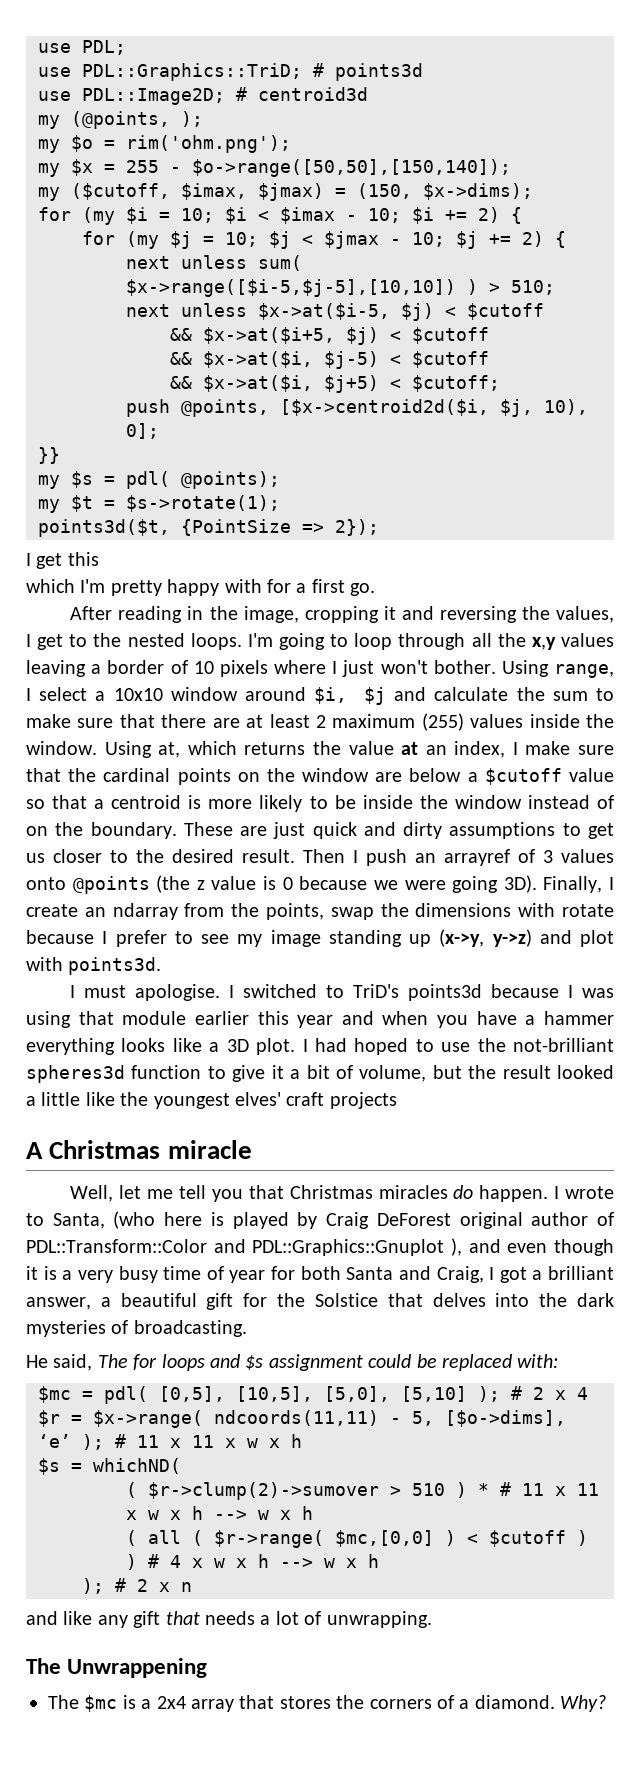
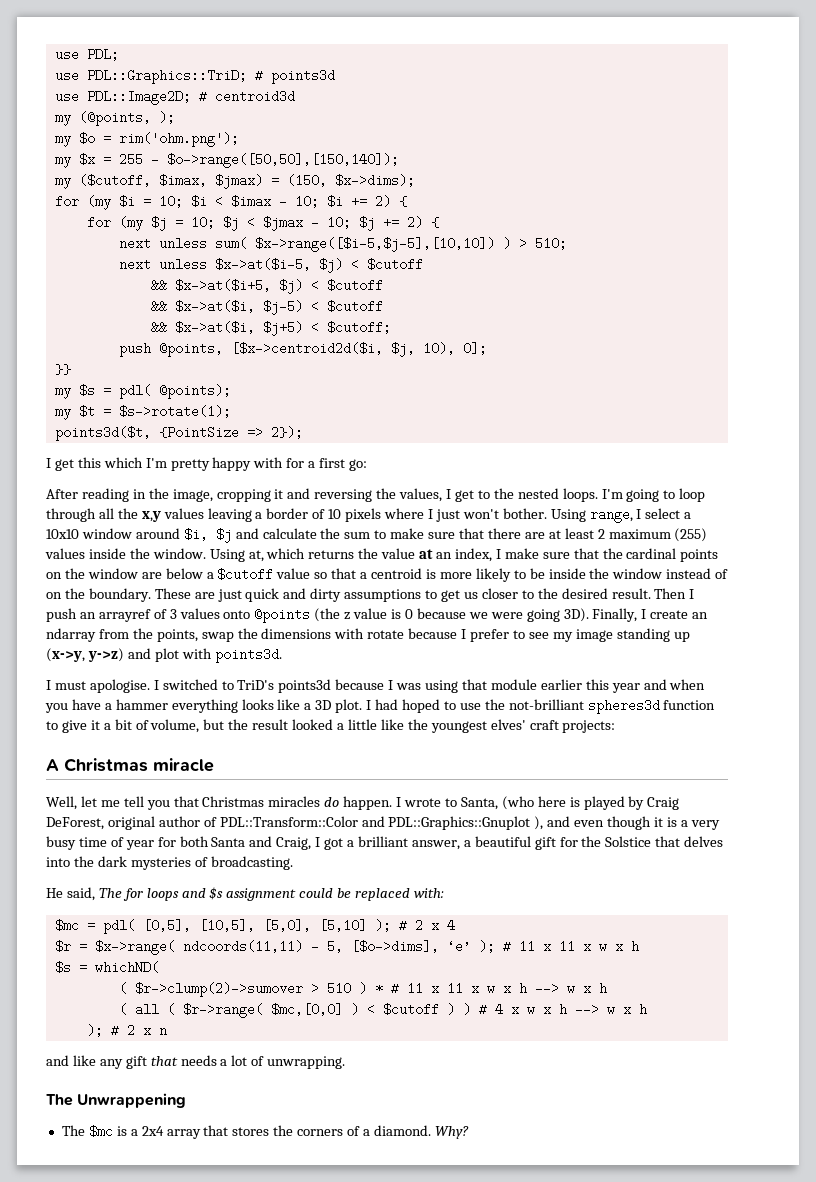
- I get this
- which I'm pretty happy with for a first go.
+ I get this which I'm pretty happy with for a first go:
- I had hoped to use the not-brilliant spheres3d function to give it a bit of volume, but the result looked a little like the youngest elves' craft projects
+ I had hoped to use the not-brilliant spheres3d function to give it a bit of volume, but the result looked a little like the youngest elves' craft projects:
- I wrote to Santa, (who here is played by Craig DeForest original author of PDL::Transform::Color and PDL::Graphics::Gnuplot ), and even though it is a very busy time of year for both Santa and Craig, I got a brilliant answer, a beautiful gift for the Solstice that delves into the dark mysteries of broadcasting.
+ I wrote to Santa, (who here is played by Craig DeForest, original author of PDL::Transform::Color and PDL::Graphics::Gnuplot ), and even though it is a very busy time of year for both Santa and Craig, I got a brilliant answer, a beautiful gift for the Solstice that delves into the dark mysteries of broadcasting.

